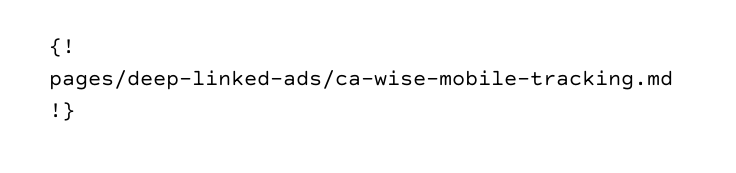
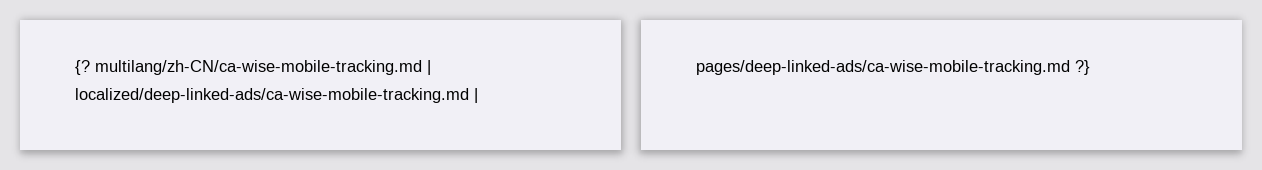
- {! pages/deep-linked-ads/ca-wise-mobile-tracking.md !}
+ {? multilang/zh-CN/ca-wise-mobile-tracking.md | localized/deep-linked-ads/ca-wise-mobile-tracking.md | pages/deep-linked-ads/ca-wise-mobile-tracking.md ?}

